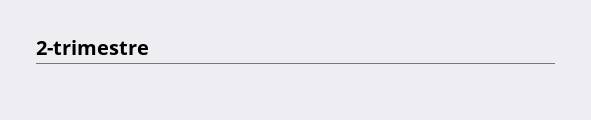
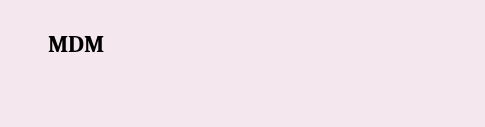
- 2-trimestre
+ MDM

